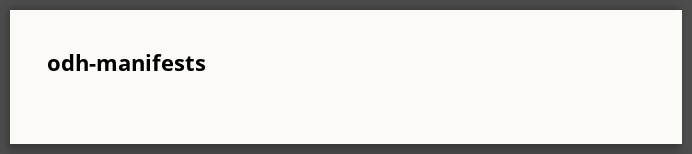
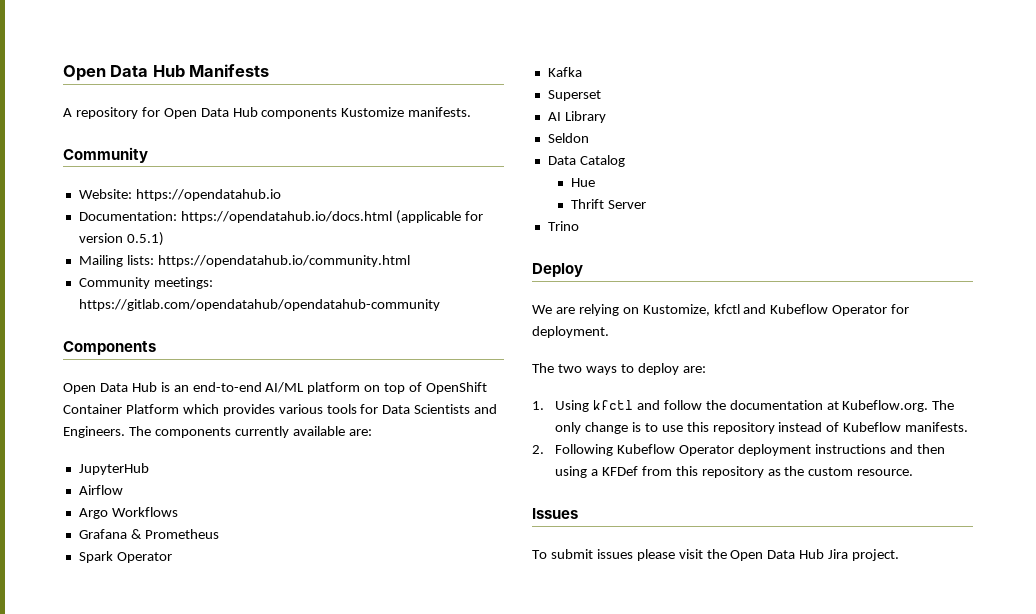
- odh-manifests
+ Open Data Hub Manifests
+ A repository for Open Data Hub components Kustomize manifests.
+ Community
+ Website: https://opendatahub.io
+ Documentation: https://opendatahub.io/docs.html (applicable for version 0.5.1)
+ Mailing lists: https://opendatahub.io/community.html
+ Community meetings: https://gitlab.com/opendatahub/opendatahub-community
+ Components
+ Open Data Hub is an end-to-end AI/ML platform on top of OpenShift Container Platform which provides various tools for Data Scientists and Engineers. The components currently available are:
+ JupyterHub
+ Airflow
+ Argo Workflows
+ Grafana & Prometheus
+ Spark Operator
+ Kafka
+ Superset
+ AI Library
+ Seldon
+ Data Catalog
+ Hue
+ Thrift Server
+ Trino
+ Deploy
+ We are relying on Kustomize, kfctl and Kubeflow Operator for deployment.
+ The two ways to deploy are:
+ 1. Using kfctl and follow the documentation at Kubeflow.org. The only change is to use this repository instead of Kubeflow manifests.
+ 2. Following Kubeflow Operator deployment instructions and then using a KFDef from this repository as the custom resource.
+ Issues
+ To submit issues please visit the Open Data Hub Jira project.

